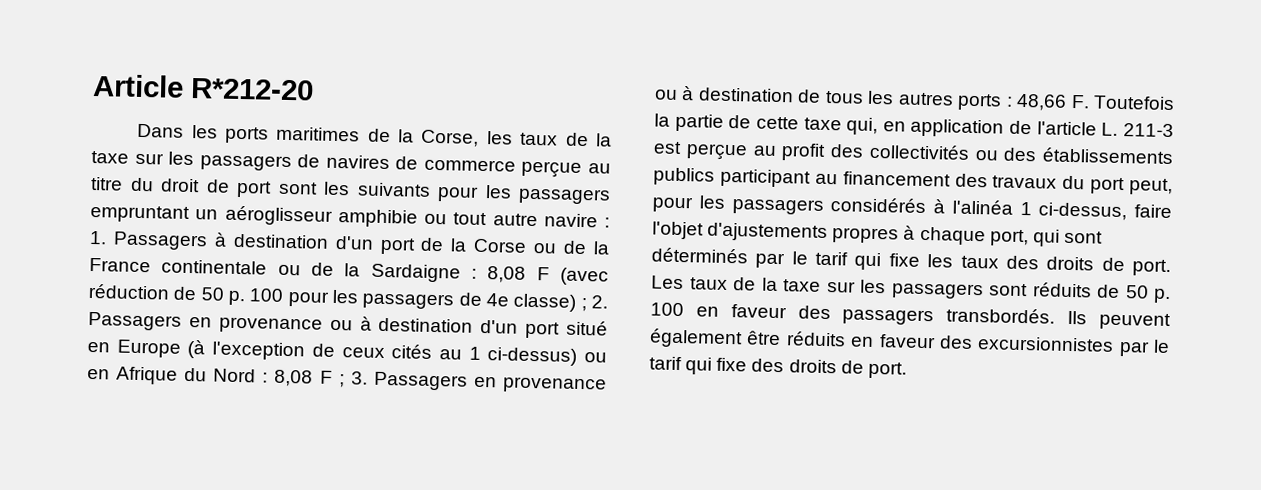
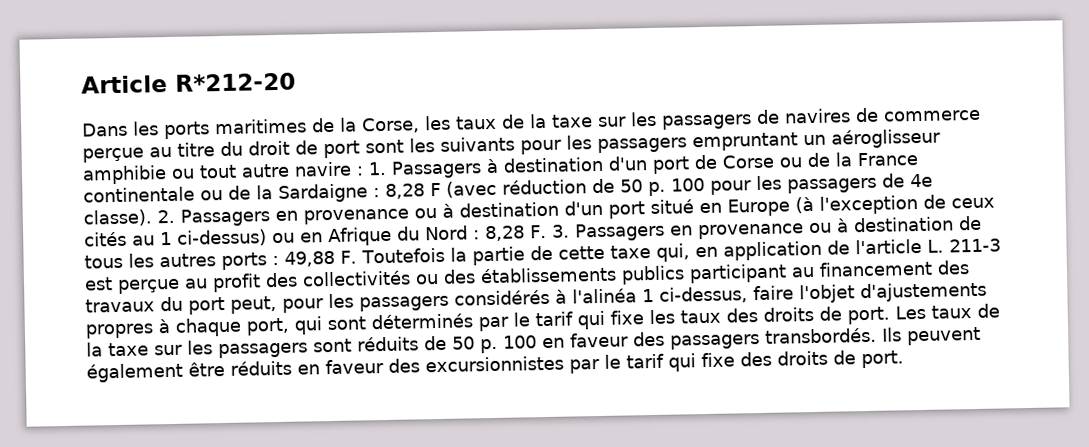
- 1. Passagers à destination d'un port de la Corse ou de la France continentale ou de la Sardaigne :
+ 1. Passagers à destination d'un port de Corse ou de la France continentale ou de la Sardaigne :
- 8,08 F (avec réduction de 50 p. 100 pour les passagers de 4e classe) ;
+ 8,28 F (avec réduction de 50 p. 100 pour les passagers de 4e classe).
- 8,08 F ; 3. Passagers en provenance ou à destination de tous les autres ports :
+ 8,28 F. 3. Passagers en provenance ou à destination de tous les autres ports :
- 48,66 F. Toutefois la partie de cette taxe qui, en application de l'article L. 211-3 est perçue au profit des collectivités ou des établissements publics participant au financement des travaux du port peut, pour les passagers considérés à l'alinéa 1 ci-dessus, faire l'objet d'ajustements propres à chaque port, qui sont déterminés par le tarif qui fixe les taux des droits de port.
+ 49,88 F. Toutefois la partie de cette taxe qui, en application de l'article L. 211-3 est perçue au profit des collectivités ou des établissements publics participant au financement des travaux du port peut, pour les passagers considérés à l'alinéa 1 ci-dessus, faire l'objet d'ajustements propres à chaque port, qui sont déterminés par le tarif qui fixe les taux des droits de port.

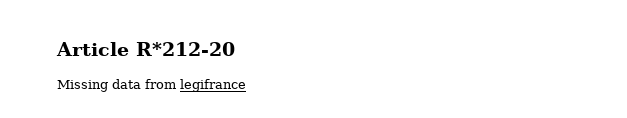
- Dans les ports maritimes de la Corse, les taux de la taxe sur les passagers de navires de commerce perçue au titre du droit de port sont les suivants pour les passagers empruntant un aéroglisseur amphibie ou tout autre navire : 1. Passagers à destination d'un port de Corse ou de la France continentale ou de la Sardaigne : 8,28 F (avec réduction de 50 p. 100 pour les passagers de 4e classe). 2. Passagers en provenance ou à destination d'un port situé en Europe (à l'exception de ceux cités au 1 ci-dessus) ou en Afrique du Nord : 8,28 F. 3. Passagers en provenance ou à destination de tous les autres ports : 49,88 F. Toutefois la partie de cette taxe qui, en application de l'article L. 211-3 est perçue au profit des collectivités ou des établissements publics participant au financement des travaux du port peut, pour les passagers considérés à l'alinéa 1 ci-dessus, faire l'objet d'ajustements propres à chaque port, qui sont déterminés par le tarif qui fixe les taux des droits de port. Les taux de la taxe sur les passagers sont réduits de 50 p. 100 en faveur des passagers transbordés. Ils peuvent également être réduits en faveur des excursionnistes par le tarif qui fixe des droits de port.
+ Missing data from legifrance

